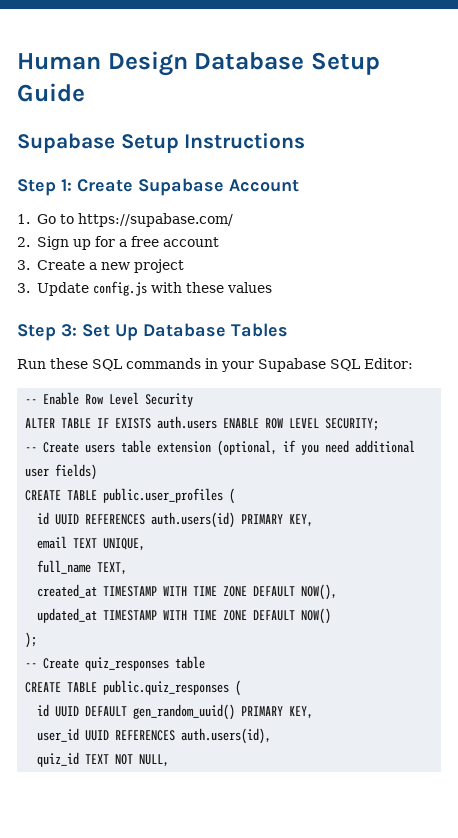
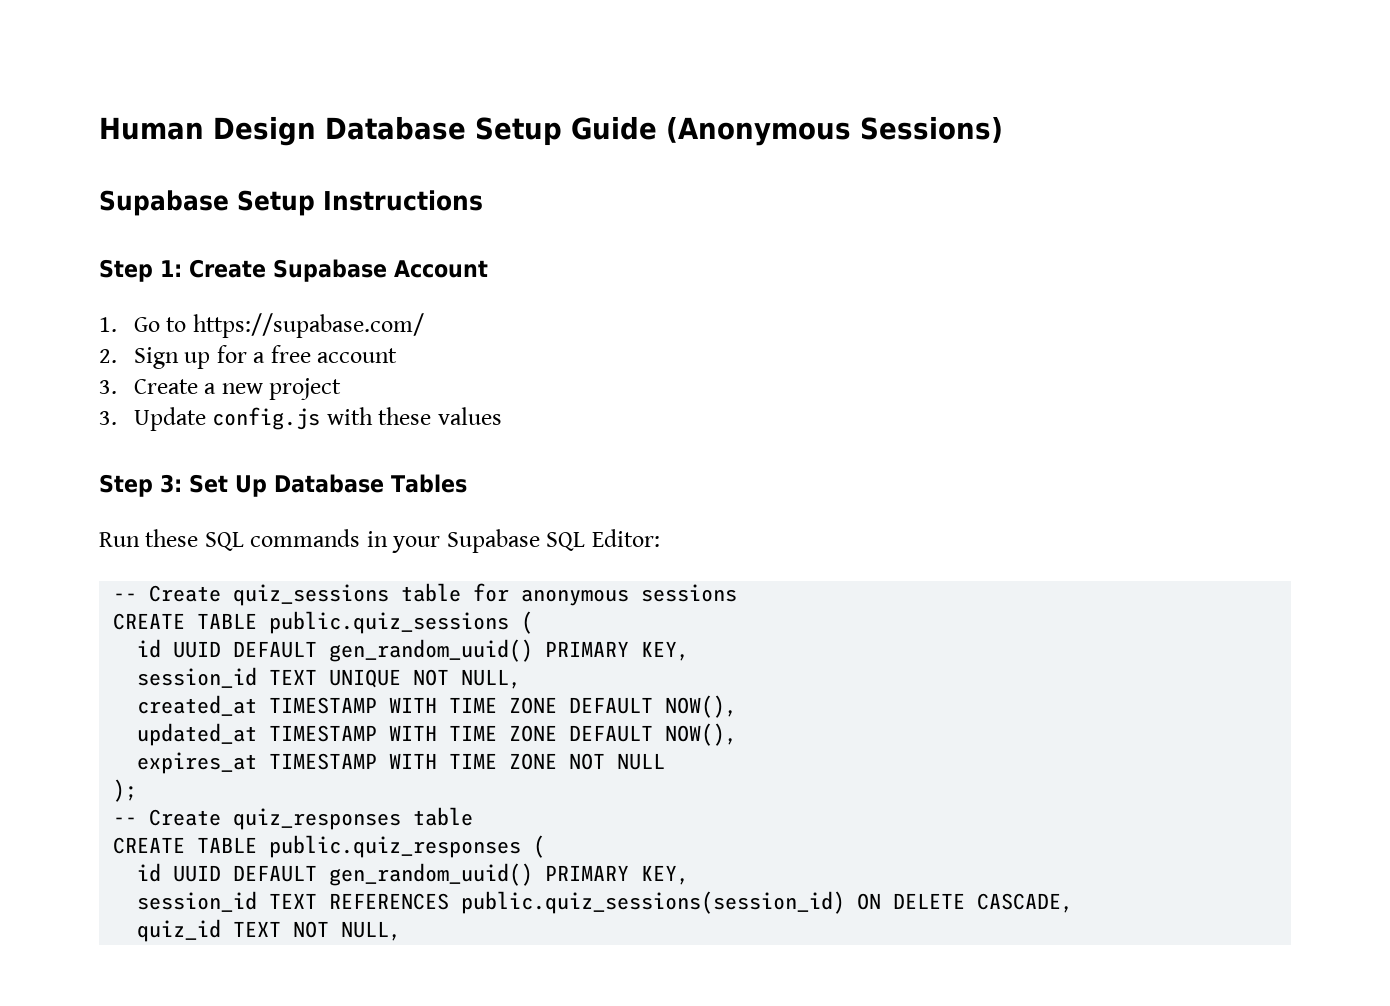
- Human Design Database Setup Guide
+ Human Design Database Setup Guide (Anonymous Sessions)
- -- Enable Row Level Security
- ALTER TABLE IF EXISTS auth.users ENABLE ROW LEVEL SECURITY;
- -- Create users table extension (optional, if you need additional user fields)
- CREATE TABLE public.user_profiles (
- id UUID REFERENCES auth.users(id) PRIMARY KEY,
- email TEXT UNIQUE,
- full_name TEXT,
+ -- Create quiz_sessions table for anonymous sessions
+ CREATE TABLE public.quiz_sessions (
+ id UUID DEFAULT gen_random_uuid() PRIMARY KEY,
+ session_id TEXT UNIQUE NOT NULL,
- updated_at TIMESTAMP WITH TIME ZONE DEFAULT NOW()
+ updated_at TIMESTAMP WITH TIME ZONE DEFAULT NOW(),
+ expires_at TIMESTAMP WITH TIME ZONE NOT NULL
- user_id UUID REFERENCES auth.users(id),
+ session_id TEXT REFERENCES public.quiz_sessions(session_id) ON DELETE CASCADE,

